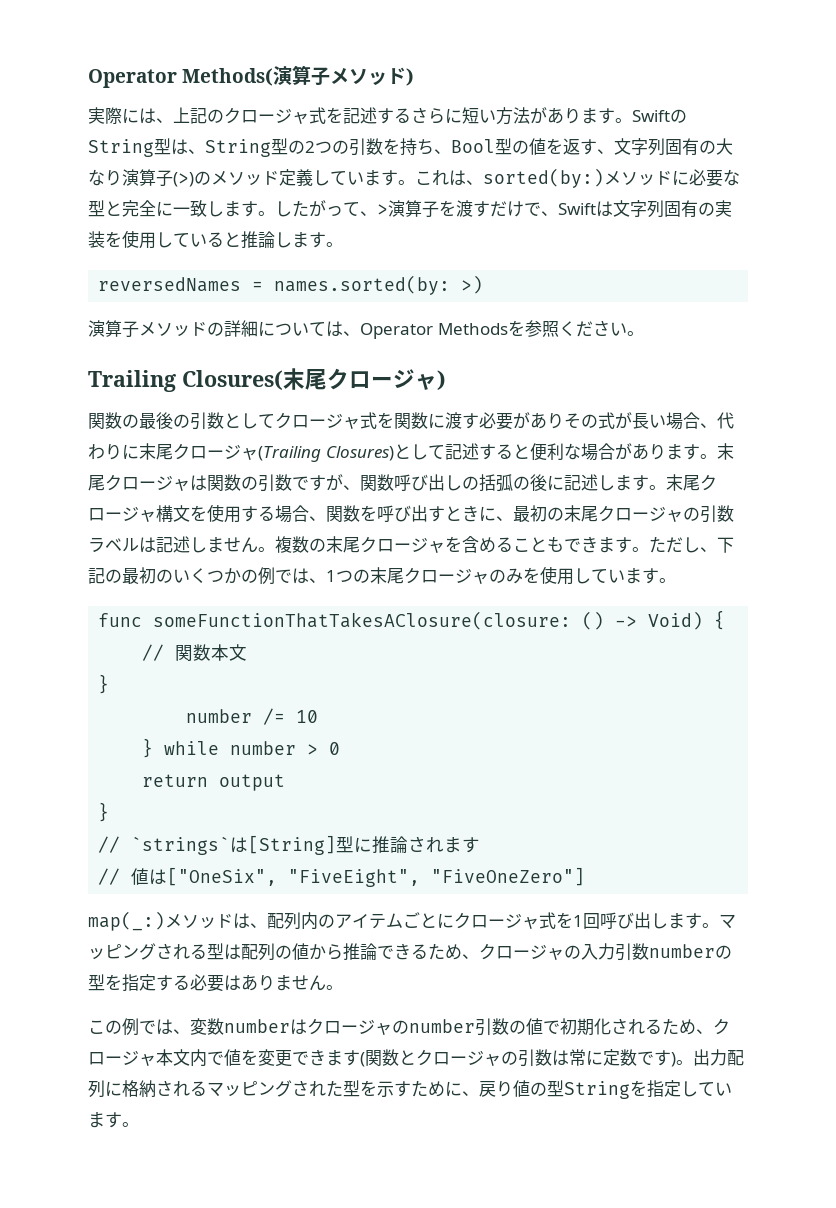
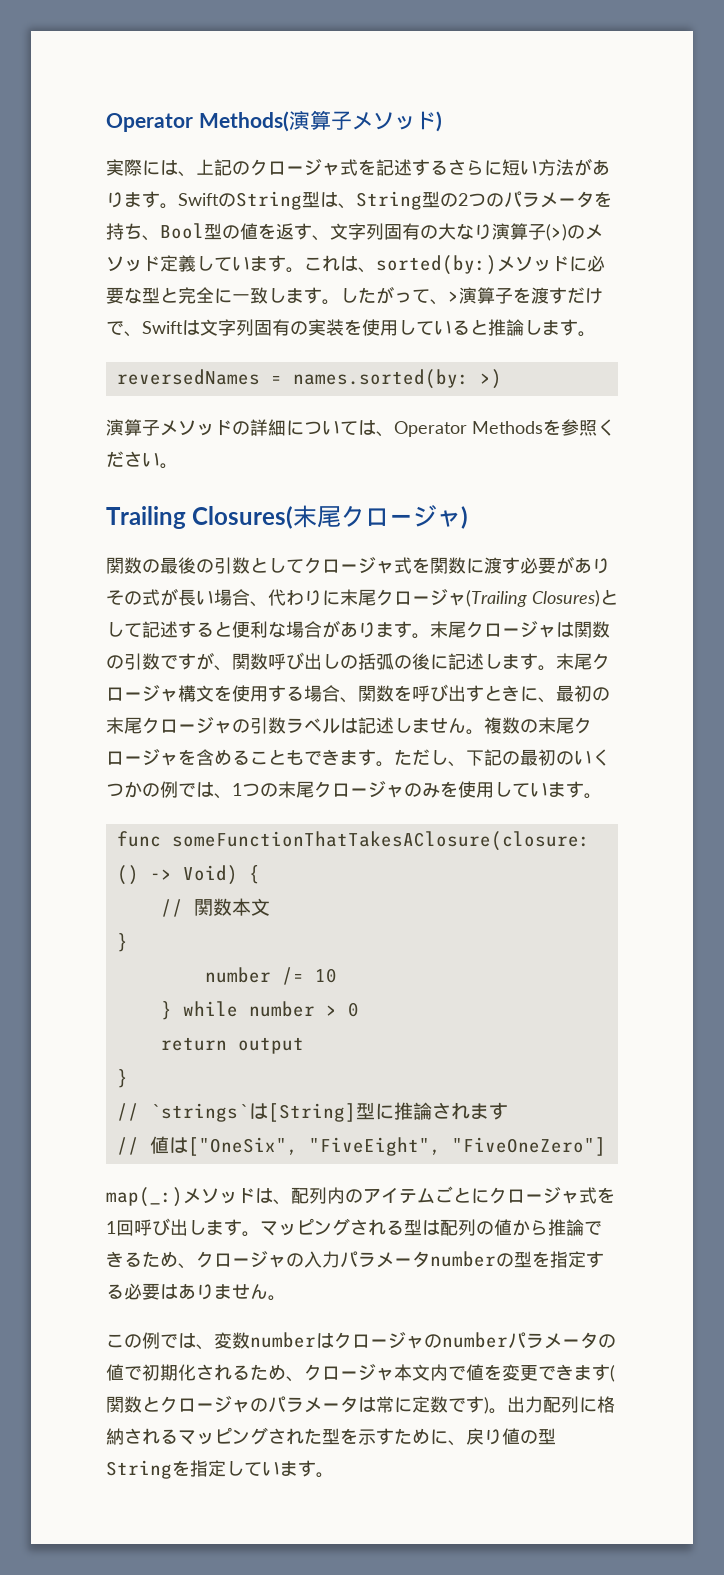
- SwiftのString型は、String型の2つの引数を持ち、Bool型の値を返す、文字列固有の大なり演算子(>)のメソッド定義しています。
+ SwiftのString型は、String型の2つのパラメータを持ち、Bool型の値を返す、文字列固有の大なり演算子(>)のメソッド定義しています。
- マッピングされる型は配列の値から推論できるため、クロージャの入力引数numberの型を指定する必要はありません。
+ マッピングされる型は配列の値から推論できるため、クロージャの入力パラメータnumberの型を指定する必要はありません。
- この例では、変数numberはクロージャのnumber引数の値で初期化されるため、クロージャ本文内で値を変更できます(関数とクロージャの引数は常に定数です)。
+ この例では、変数numberはクロージャのnumberパラメータの値で初期化されるため、クロージャ本文内で値を変更できます(関数とクロージャのパラメータは常に定数です)。

